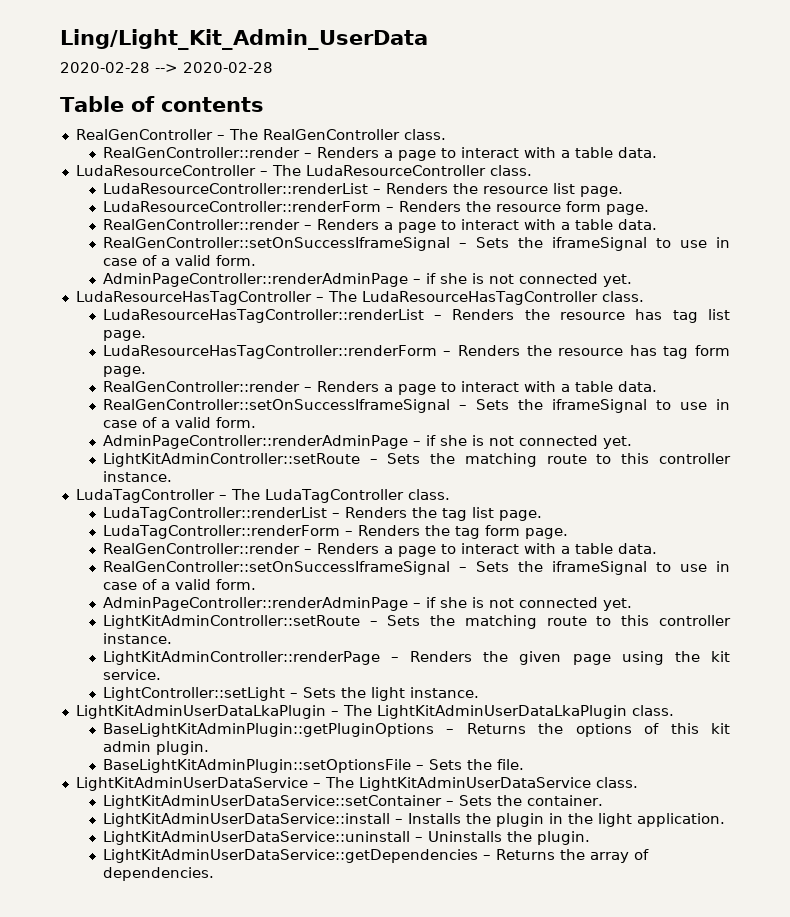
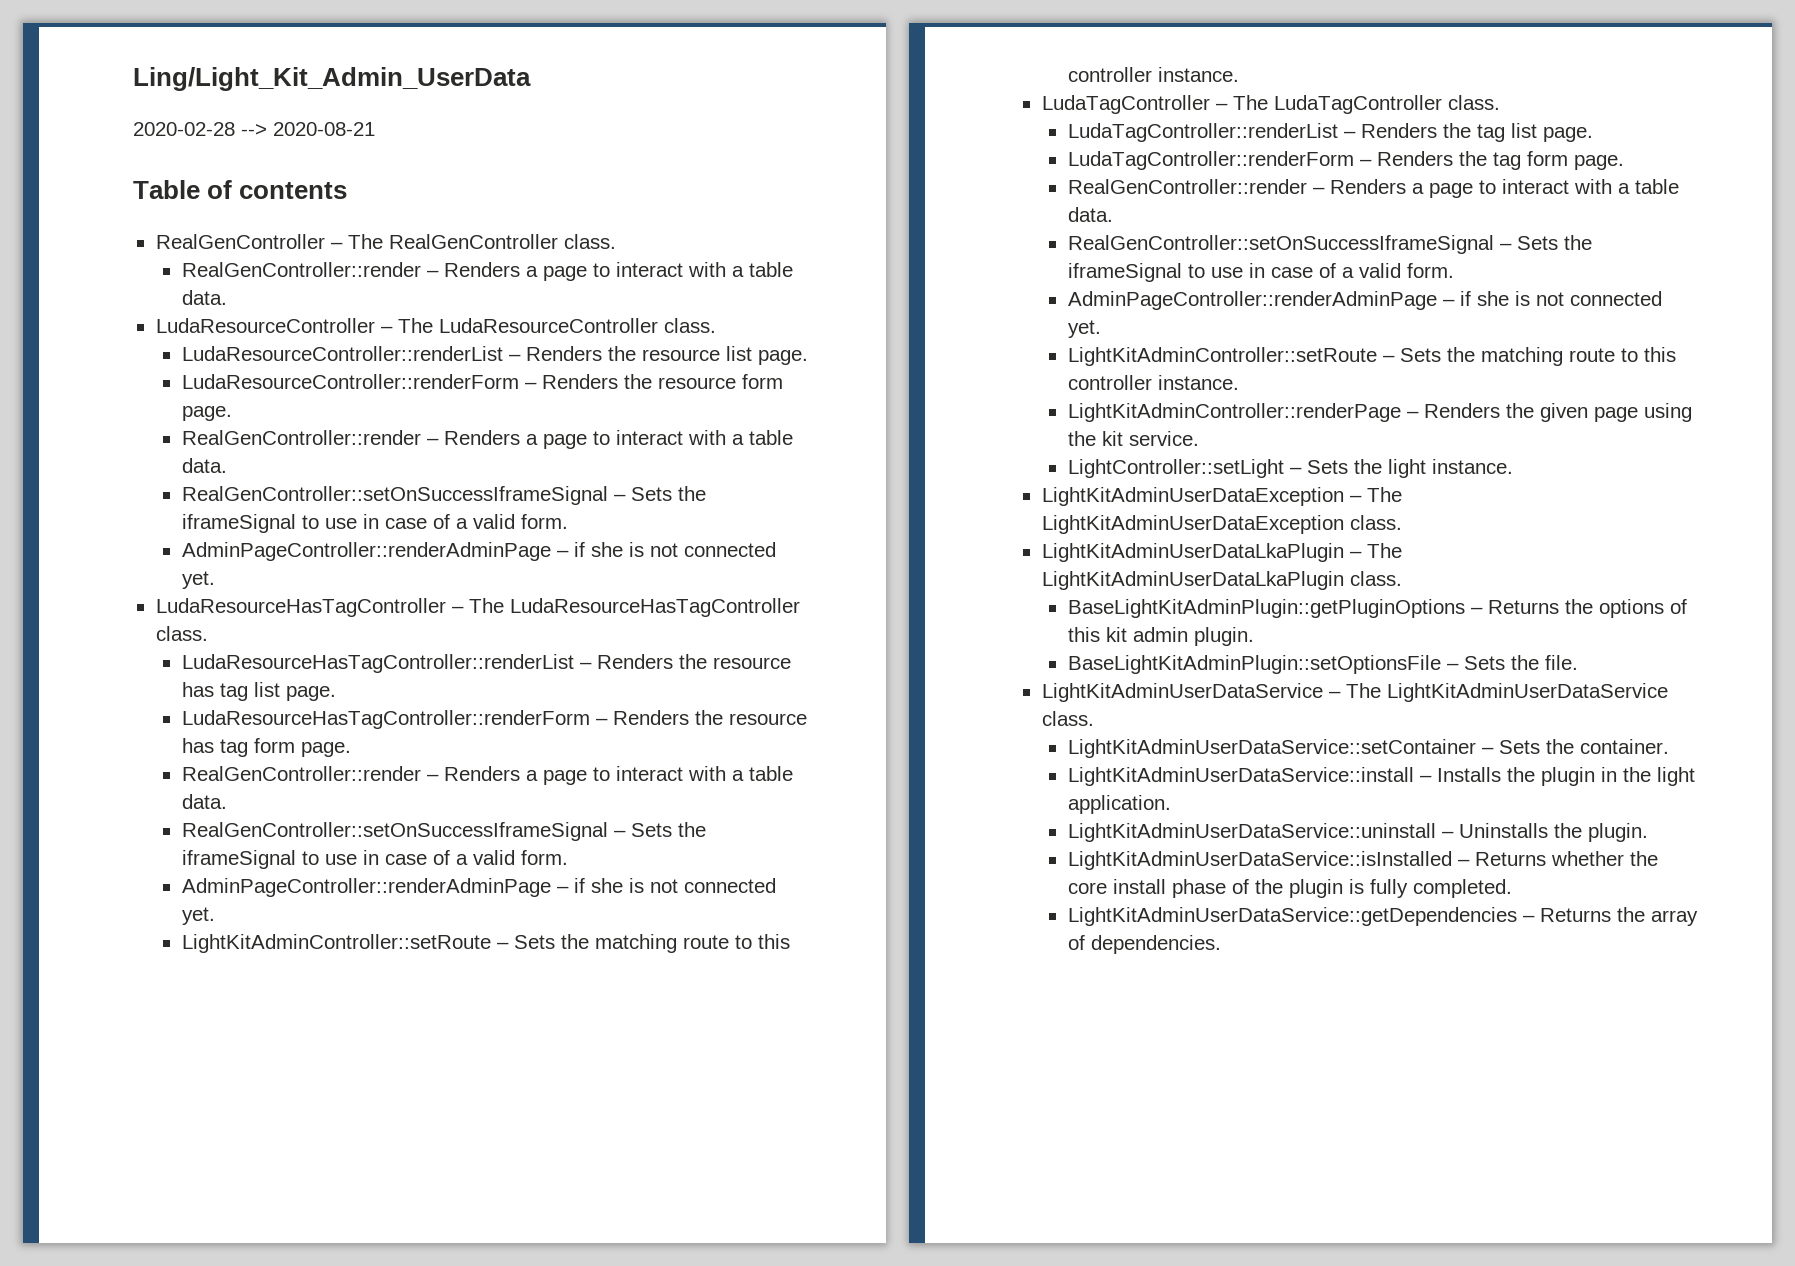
- 2020-02-28 --> 2020-02-28
+ 2020-02-28 --> 2020-08-21
+ LightKitAdminUserDataException – The LightKitAdminUserDataException class.
+ LightKitAdminUserDataService::isInstalled – Returns whether the core install phase of the plugin is fully completed.

